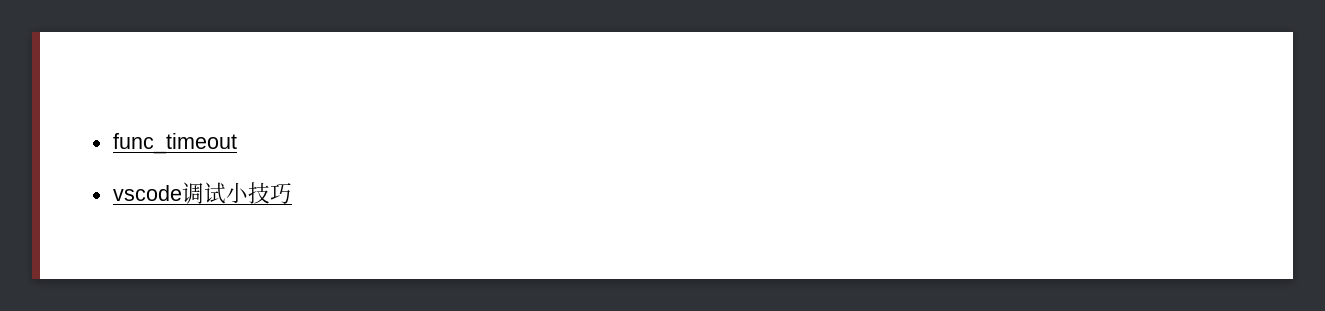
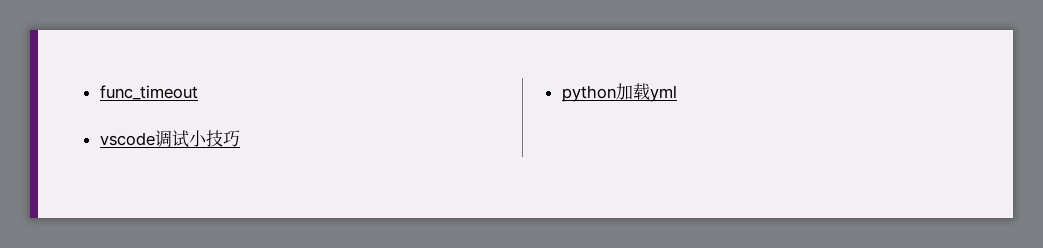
+ python加载yml

